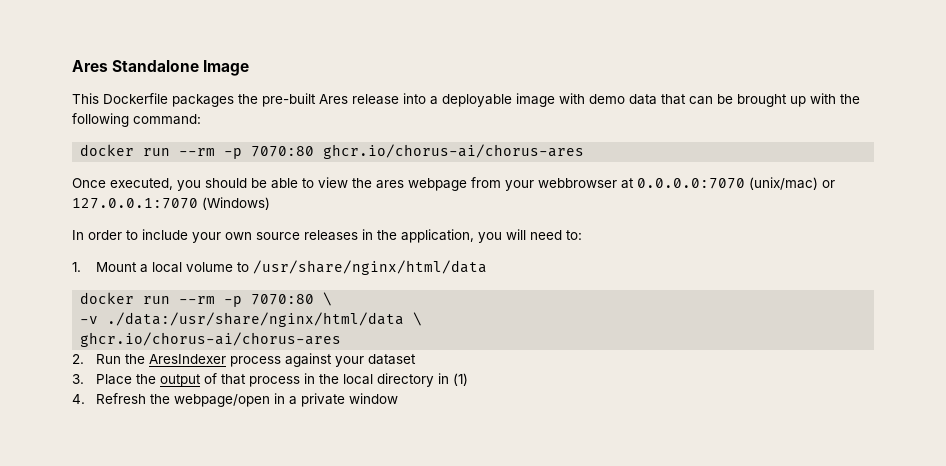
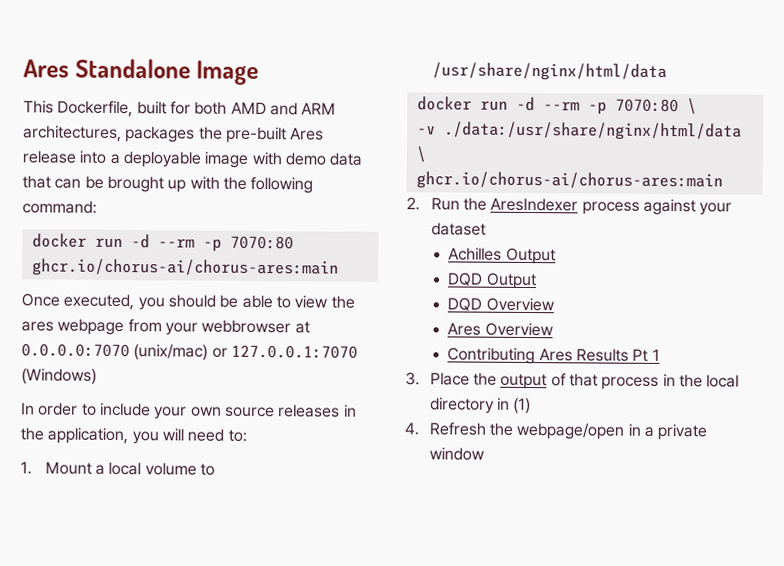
- This Dockerfile packages the pre-built Ares release into a deployable image with demo data that can be brought up with the following command:
+ This Dockerfile, built for both AMD and ARM architectures, packages the pre-built Ares release into a deployable image with demo data that can be brought up with the following command:
- docker run --rm -p 7070:80 ghcr.io/chorus-ai/chorus-ares
+ docker run -d --rm -p 7070:80 ghcr.io/chorus-ai/chorus-ares:main
- docker run --rm -p 7070:80 \
+ docker run -d --rm -p 7070:80 \
  -v ./data:/usr/share/nginx/html/data \
- ghcr.io/chorus-ai/chorus-ares
+ ghcr.io/chorus-ai/chorus-ares:main
+ Achilles Output
+ DQD Output
+ DQD Overview
+ Ares Overview
+ Contributing Ares Results Pt 1

